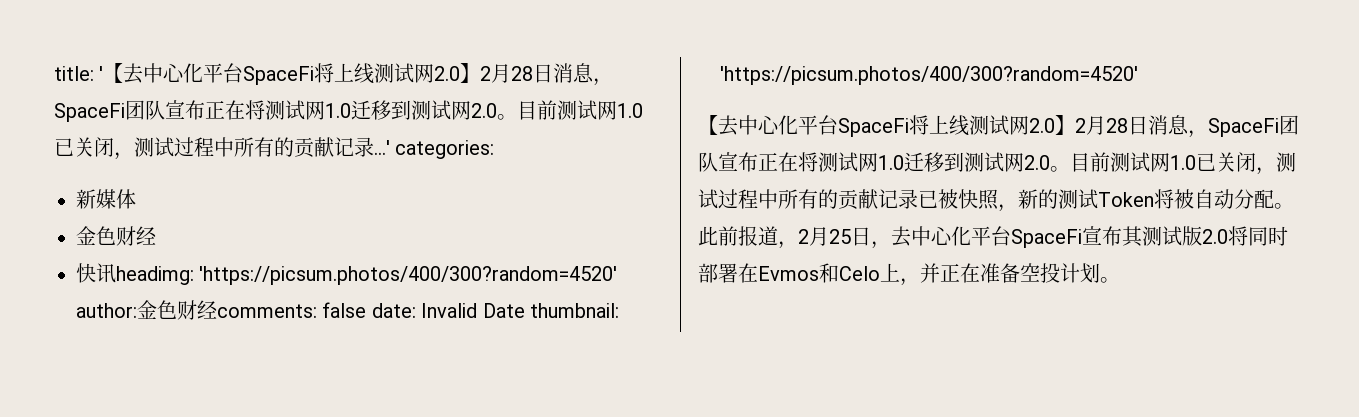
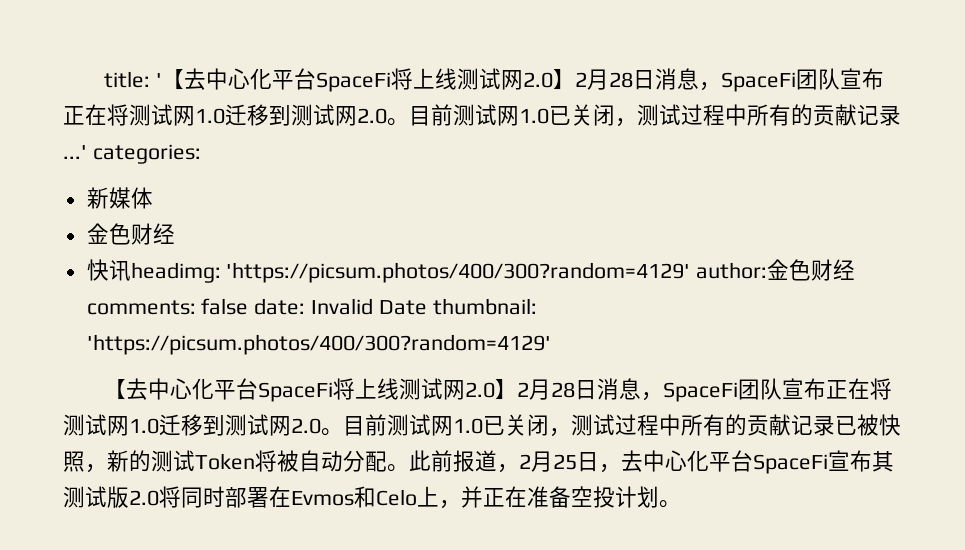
- 快讯headimg: 'https://picsum.photos/400/300?random=4520' author:金色财经comments: false date: Invalid Date thumbnail: 'https://picsum.photos/400/300?random=4520'
+ 快讯headimg: 'https://picsum.photos/400/300?random=4129' author:金色财经comments: false date: Invalid Date thumbnail: 'https://picsum.photos/400/300?random=4129'

